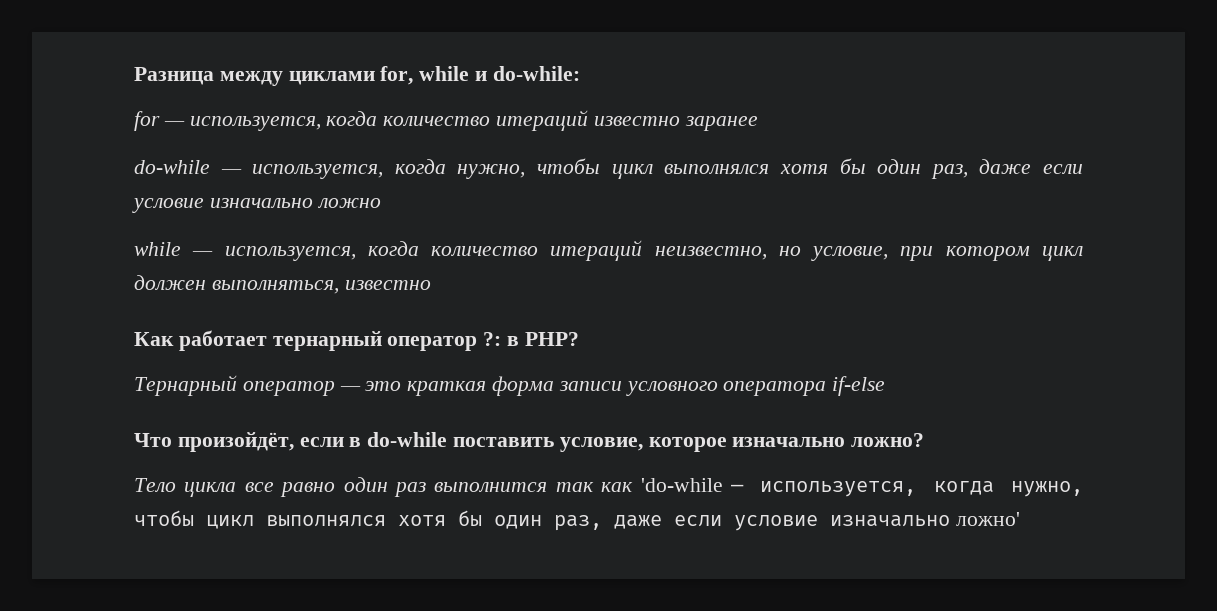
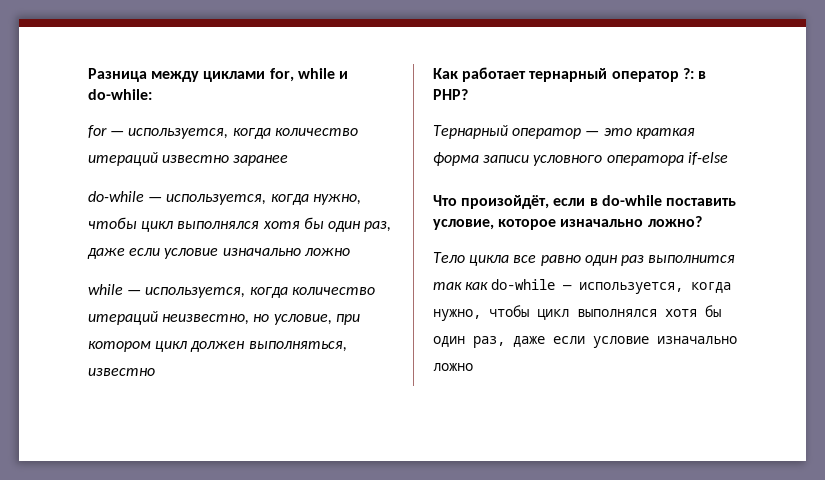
- Тело цикла все равно один раз выполнится так как 'do-while — используется, когда нужно, чтобы цикл выполнялся хотя бы один раз, даже если условие изначально ложно'
+ Тело цикла все равно один раз выполнится так как do-while — используется, когда нужно, чтобы цикл выполнялся хотя бы один раз, даже если условие изначально ложно

